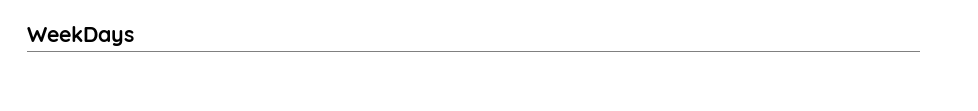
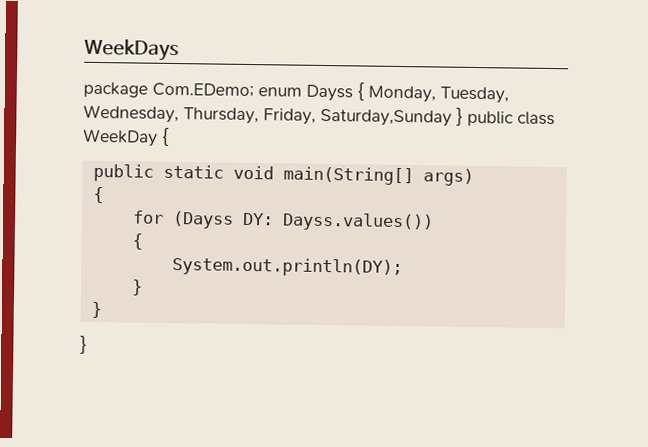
+ package Com.EDemo; enum Dayss { Monday, Tuesday, Wednesday, Thursday, Friday, Saturday,Sunday } public class WeekDay {
+ public static void main(String[] args)
+ {
+ for (Dayss DY: Dayss.values())
+ {
+ System.out.println(DY);
+ }
+ }
+ }

